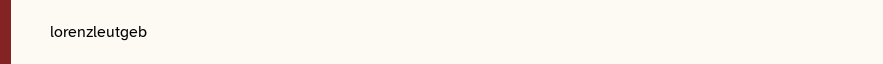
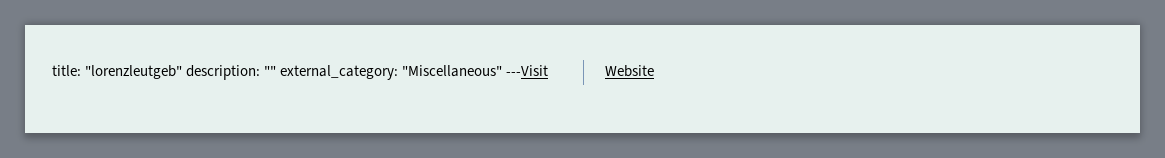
- lorenzleutgeb
+ title: "lorenzleutgeb" description: "" external_category: "Miscellaneous" ---Visit Website

